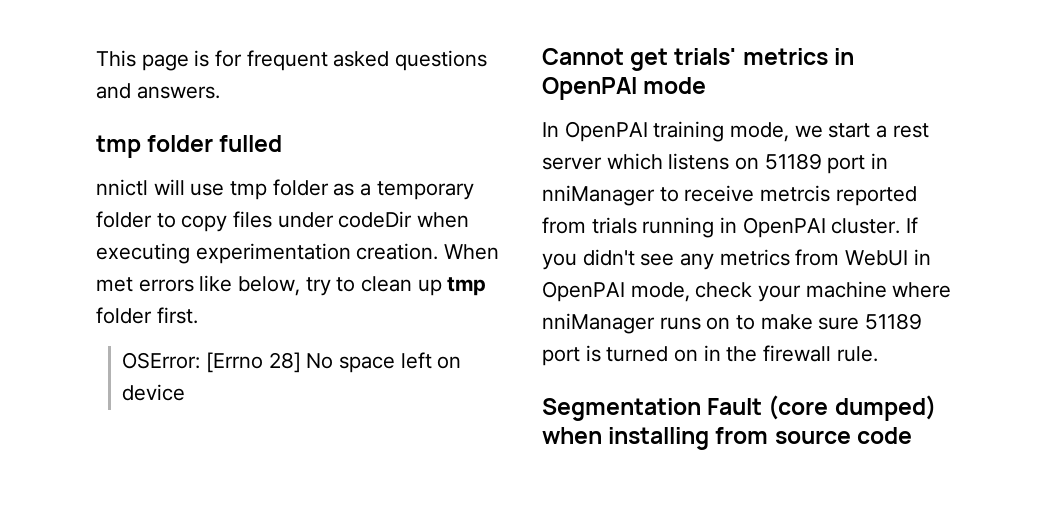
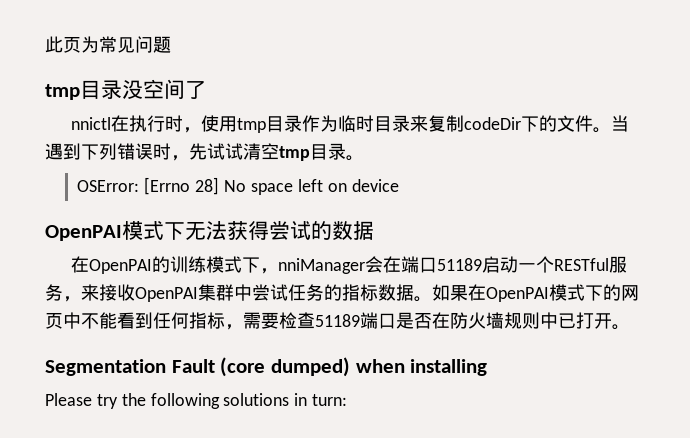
- This page is for frequent asked questions and answers.
- tmp folder fulled
- nnictl will use tmp folder as a temporary folder to copy files under codeDir when executing experimentation creation. When met errors like below, try to clean up tmp folder first.
+ 此页为常见问题
+ tmp目录没空间了
+ nnictl在执行时，使用tmp目录作为临时目录来复制codeDir下的文件。当遇到下列错误时，先试试清空tmp目录。
- Cannot get trials' metrics in OpenPAI mode
- In OpenPAI training mode, we start a rest server which listens on 51189 port in nniManager to receive metrcis reported from trials running in OpenPAI cluster. If you didn't see any metrics from WebUI in OpenPAI mode, check your machine where nniManager runs on to make sure 51189 port is turned on in the firewall rule.
+ OpenPAI模式下无法获得尝试的数据
+ 在OpenPAI的训练模式下，nniManager会在端口51189启动一个RESTful服务，来接收OpenPAI集群中尝试任务的指标数据。如果在OpenPAI模式下的网页中不能看到任何指标，需要检查51189端口是否在防火墙规则中已打开。
- Segmentation Fault (core dumped) when installing from source code
+ Segmentation Fault (core dumped) when installing
+ Please try the following solutions in turn:

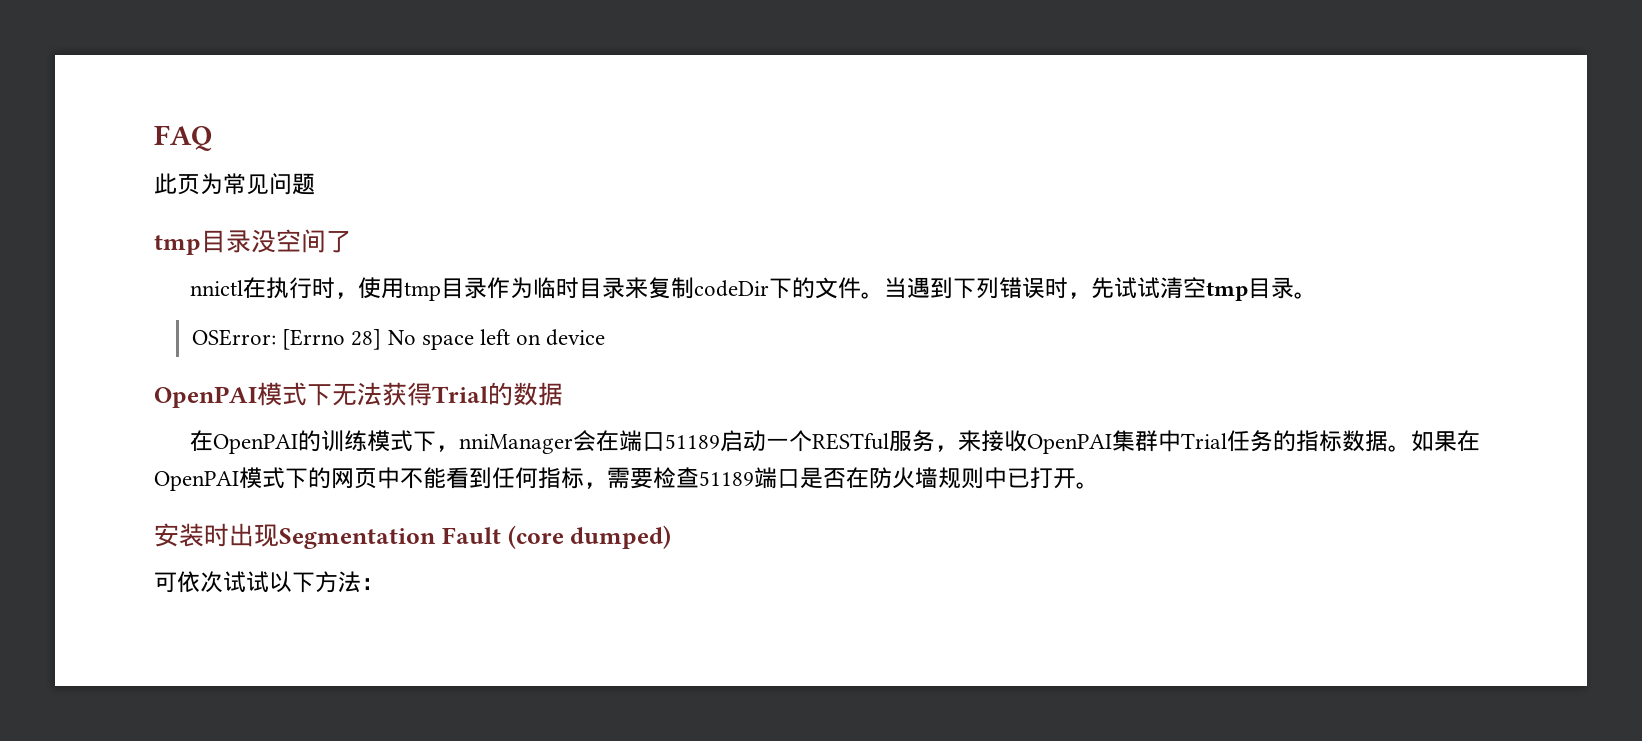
+ FAQ
- OpenPAI模式下无法获得尝试的数据
+ OpenPAI模式下无法获得Trial的数据
- 在OpenPAI的训练模式下，nniManager会在端口51189启动一个RESTful服务，来接收OpenPAI集群中尝试任务的指标数据。
+ 在OpenPAI的训练模式下，nniManager会在端口51189启动一个RESTful服务，来接收OpenPAI集群中Trial任务的指标数据。
- Segmentation Fault (core dumped) when installing
- Please try the following solutions in turn:
+ 安装时出现Segmentation Fault (core dumped)
+ 可依次试试以下方法：

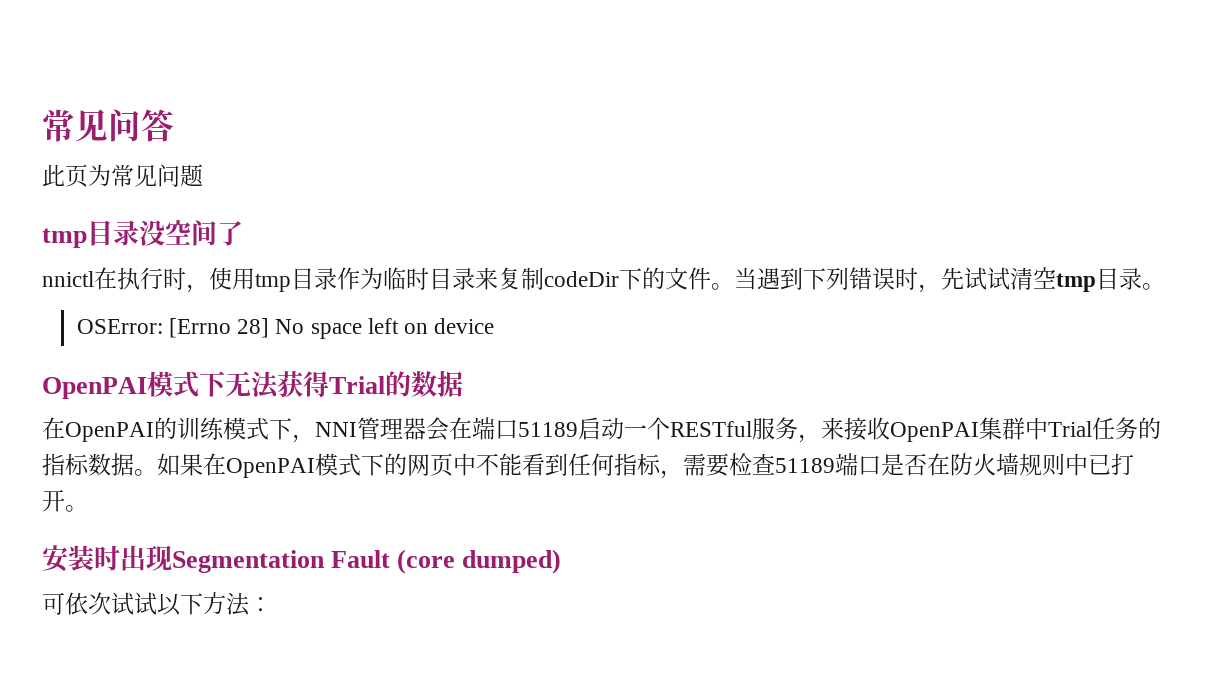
- FAQ
+ 常见问答
- 在OpenPAI的训练模式下，nniManager会在端口51189启动一个RESTful服务，来接收OpenPAI集群中Trial任务的指标数据。
+ 在OpenPAI的训练模式下，NNI管理器会在端口51189启动一个RESTful服务，来接收OpenPAI集群中Trial任务的指标数据。

